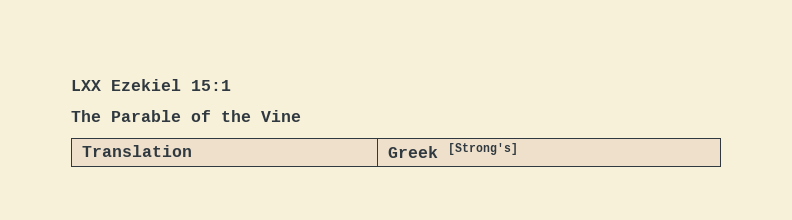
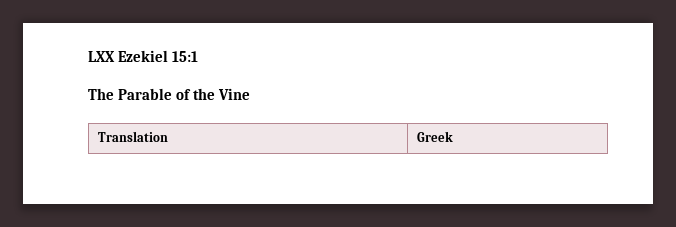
- Translation | Greek [Strong's]
+ Translation | Greek

